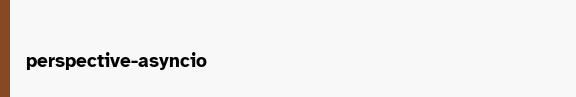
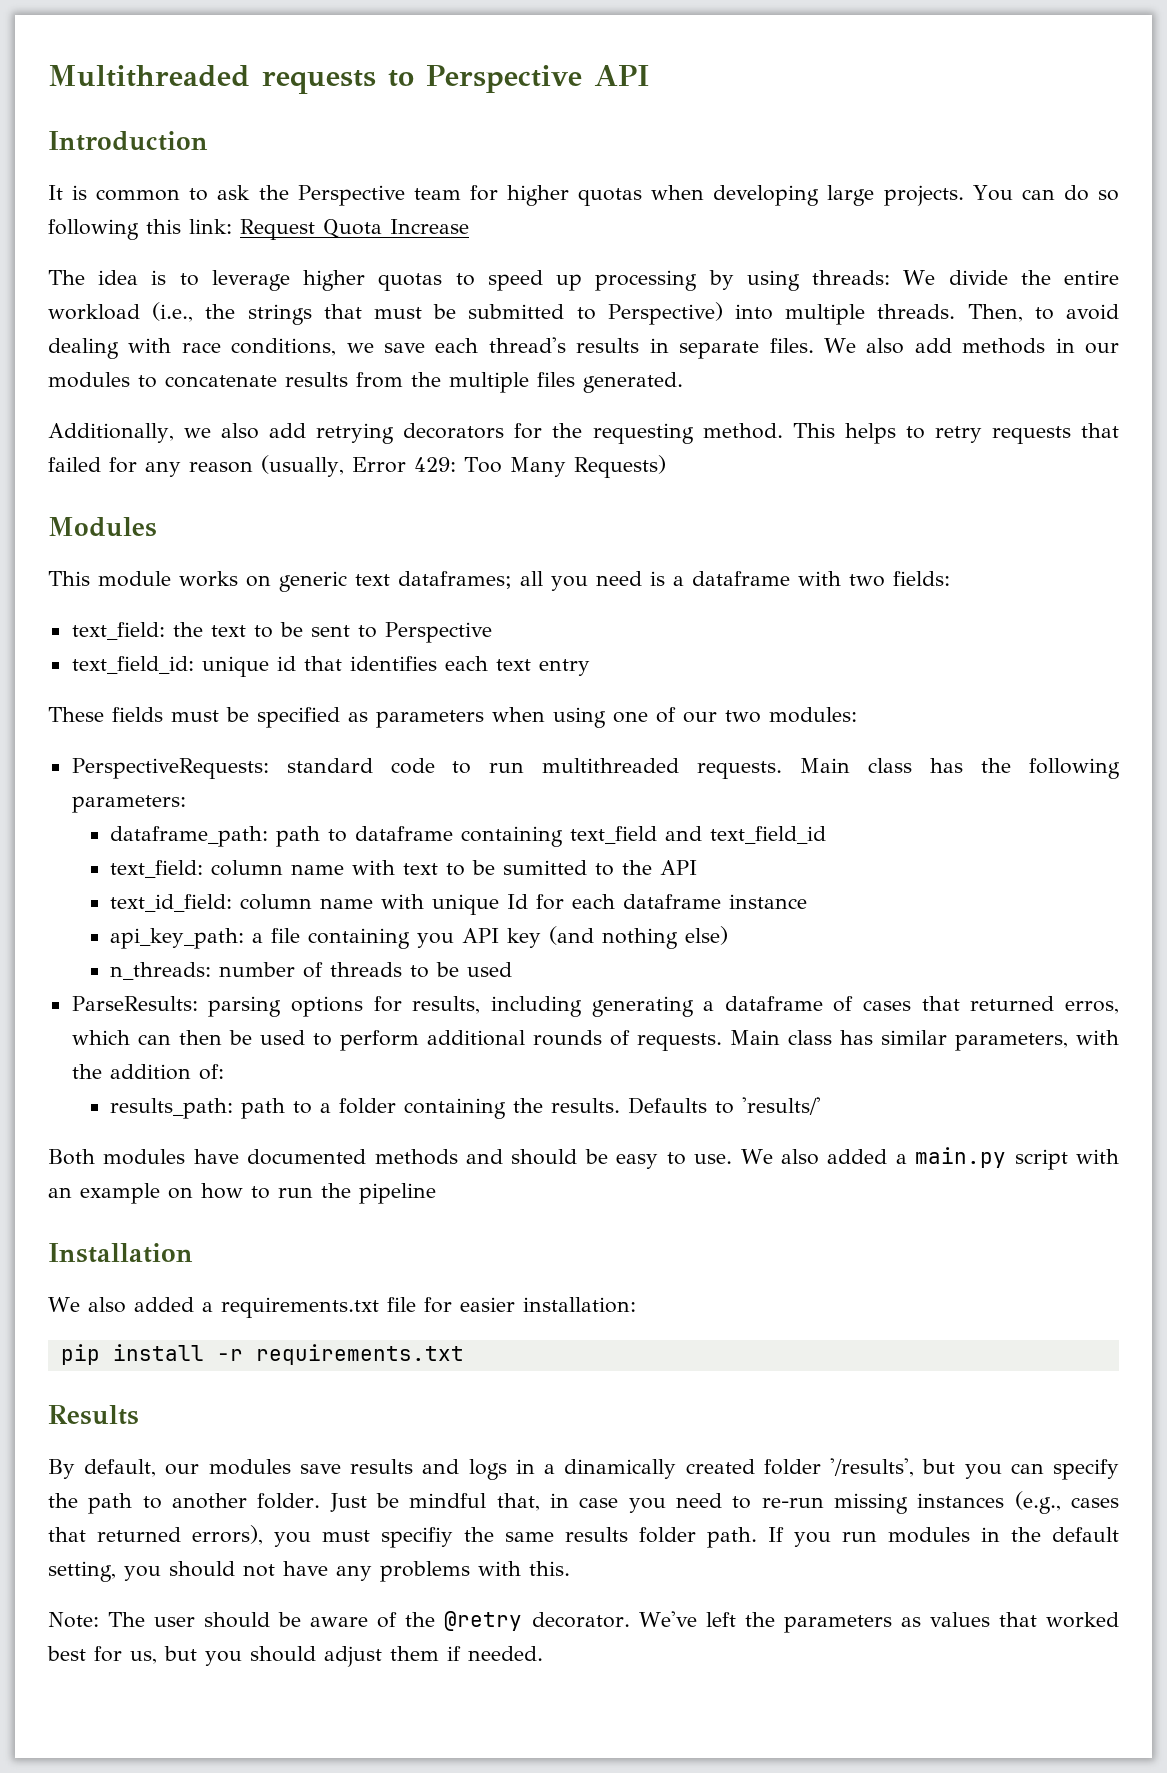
- perspective-asyncio
+ Multithreaded requests to Perspective API
+ Introduction
+ It is common to ask the Perspective team for higher quotas when developing large projects. You can do so following this link: Request Quota Increase
+ The idea is to leverage higher quotas to speed up processing by using threads: We divide the entire workload (i.e., the strings that must be submitted to Perspective) into multiple threads. Then, to avoid dealing with race conditions, we save each thread's results in separate files. We also add methods in our modules to concatenate results from the multiple files generated.
+ Additionally, we also add retrying decorators for the requesting method. This helps to retry requests that failed for any reason (usually, Error 429: Too Many Requests)
+ Modules
+ This module works on generic text dataframes; all you need is a dataframe with two fields:
+ text_field: the text to be sent to Perspective
+ text_field_id: unique id that identifies each text entry
+ These fields must be specified as parameters when using one of our two modules:
+ PerspectiveRequests: standard code to run multithreaded requests. Main class has the following parameters:
+ dataframe_path: path to dataframe containing text_field and text_field_id
+ text_field: column name with text to be sumitted to the API
+ text_id_field: column name with unique Id for each dataframe instance
+ api_key_path: a file containing you API key (and nothing else)
+ n_threads: number of threads to be used
+ ParseResults: parsing options for results, including generating a dataframe of cases that returned erros, which can then be used to perform additional rounds of requests. Main class has similar parameters, with the addition of:
+ results_path: path to a folder containing the results. Defaults to 'results/'
+ Both modules have documented methods and should be easy to use. We also added a main.py script with an example on how to run the pipeline
+ Installation
+ We also added a requirements.txt file for easier installation:
+ pip install -r requirements.txt
+ Results
+ By default, our modules save results and logs in a dinamically created folder '/results', but you can specify the path to another folder. Just be mindful that, in case you need to re-run missing instances (e.g., cases that returned errors), you must specifiy the same results folder path. If you run modules in the default setting, you should not have any problems with this.
+ Note: The user should be aware of the @retry decorator. We've left the parameters as values that worked best for us, but you should adjust them if needed.

